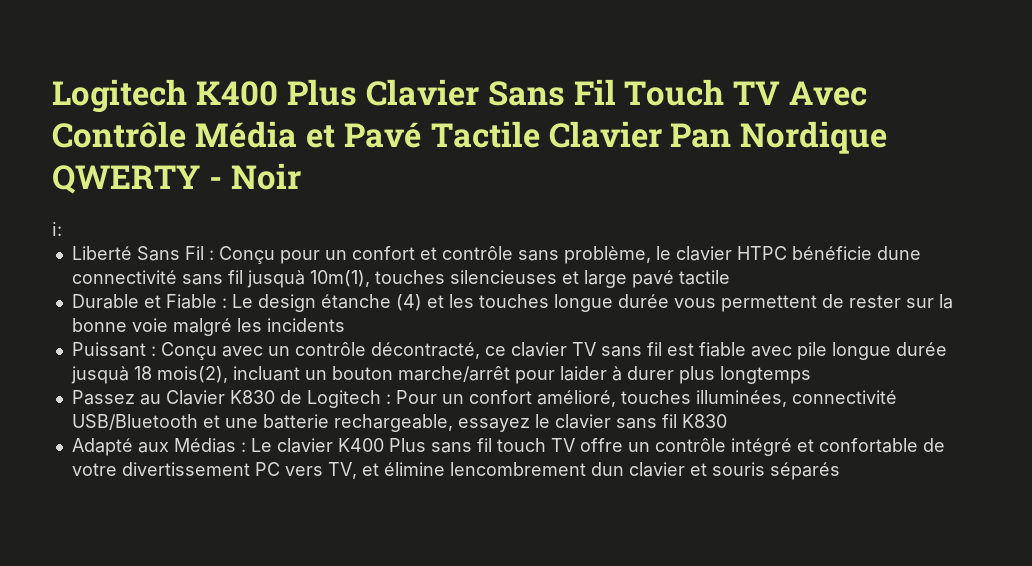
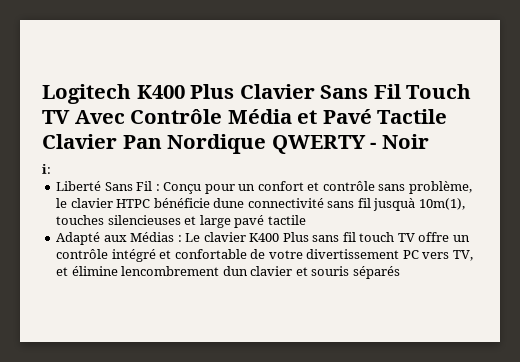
- Durable et Fiable : Le design étanche (4) et les touches longue durée vous permettent de rester sur la bonne voie malgré les incidents
- Puissant : Conçu avec un contrôle décontracté, ce clavier TV sans fil est fiable avec pile longue durée jusquà 18 mois(2), incluant un bouton marche/arrêt pour laider à durer plus longtemps
- Passez au Clavier K830 de Logitech : Pour un confort amélioré, touches illuminées, connectivité USB/Bluetooth et une batterie rechargeable, essayez le clavier sans fil K830

